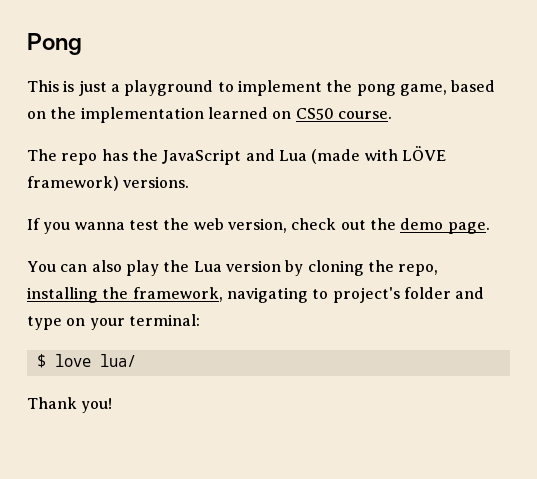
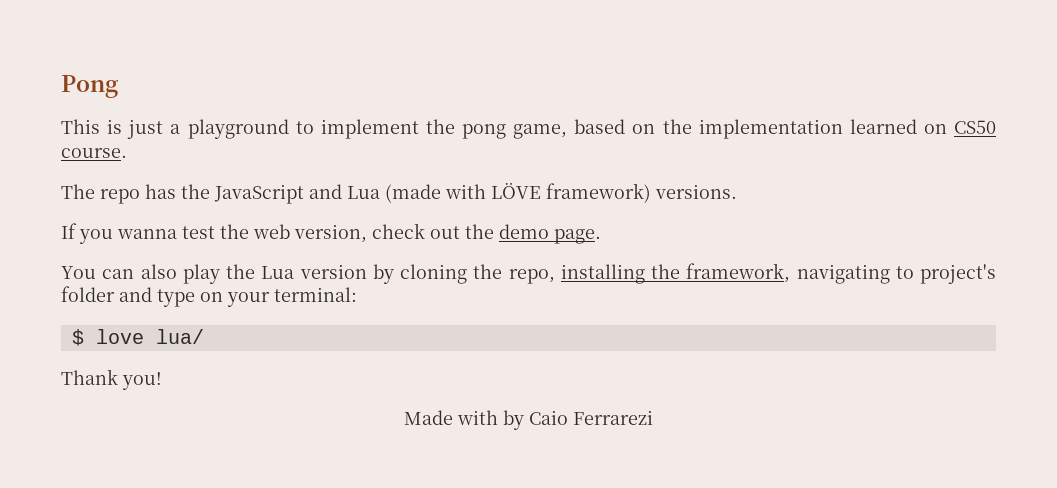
+ Made with by Caio Ferrarezi

